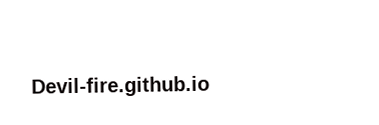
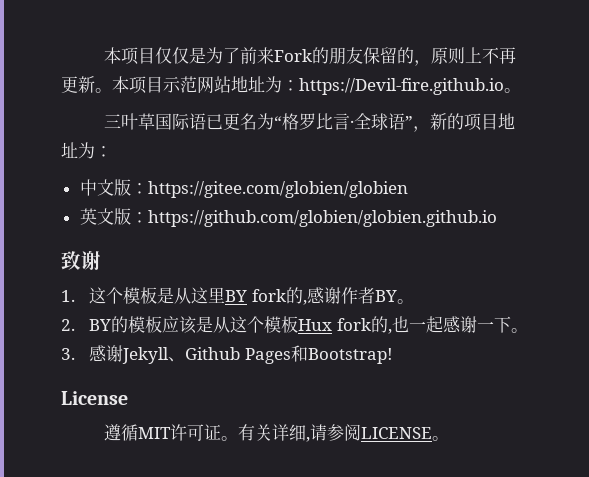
- Devil-fire.github.io
+ 本项目仅仅是为了前来Fork的朋友保留的，原则上不再更新。本项目示范网站地址为：https://Devil-fire.github.io。
+ 三叶草国际语已更名为“格罗比言·全球语”，新的项目地址为：
+ 中文版：https://gitee.com/globien/globien
+ 英文版：https://github.com/globien/globien.github.io
+ 致谢
+ 1.这个模板是从这里BY fork的,感谢作者BY。
+ 2. BY的模板应该是从这个模板Hux fork的,也一起感谢一下。
+ 3.感谢Jekyll、Github Pages和Bootstrap!
+ License
+ 遵循MIT许可证。有关详细,请参阅LICENSE。

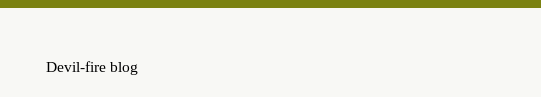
- 本项目仅仅是为了前来Fork的朋友保留的，原则上不再更新。本项目示范网站地址为：https://Devil-fire.github.io。
- 三叶草国际语已更名为“格罗比言·全球语”，新的项目地址为：
- 中文版：https://gitee.com/globien/globien
- 英文版：https://github.com/globien/globien.github.io
- 致谢
- 1.这个模板是从这里BY fork的,感谢作者BY。
- 2. BY的模板应该是从这个模板Hux fork的,也一起感谢一下。
- 3.感谢Jekyll、Github Pages和Bootstrap!
- License
- 遵循MIT许可证。有关详细,请参阅LICENSE。
+ Devil-fire blog

